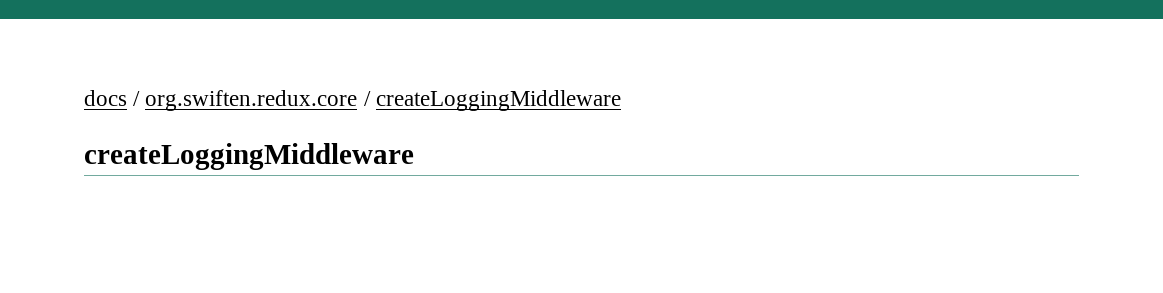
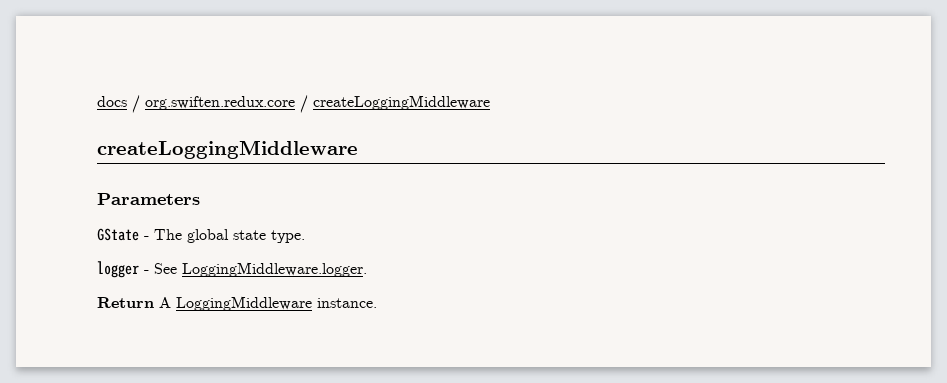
+ Parameters
+ GState - The global state type.
+ logger - See LoggingMiddleware.logger.
+ Return A LoggingMiddleware instance.

